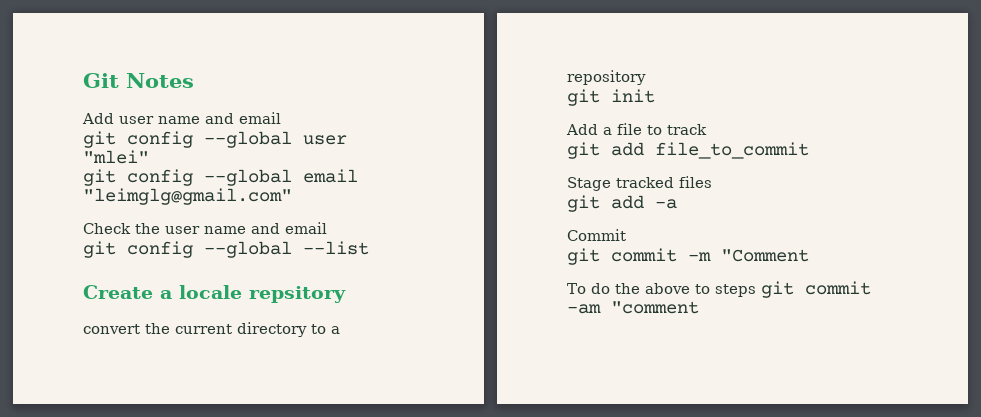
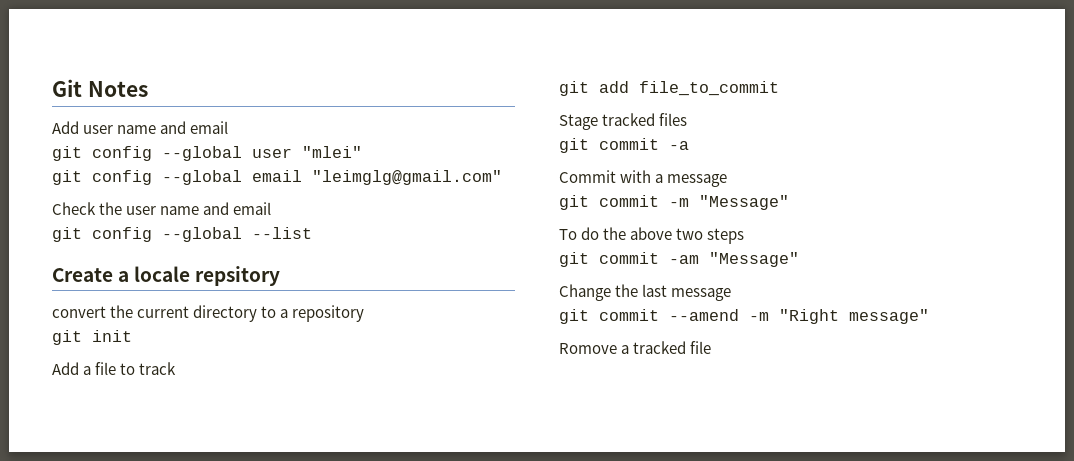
- git add -a
+ git commit -a
- Commit
+ Commit with a message
- git commit -m "Comment
+ git commit -m "Message"
- To do the above to steps git commit -am "comment
+ To do the above two steps
+ git commit -am "Message"
+ Change the last message
+ git commit --amend -m "Right message"
+ Romove a tracked file

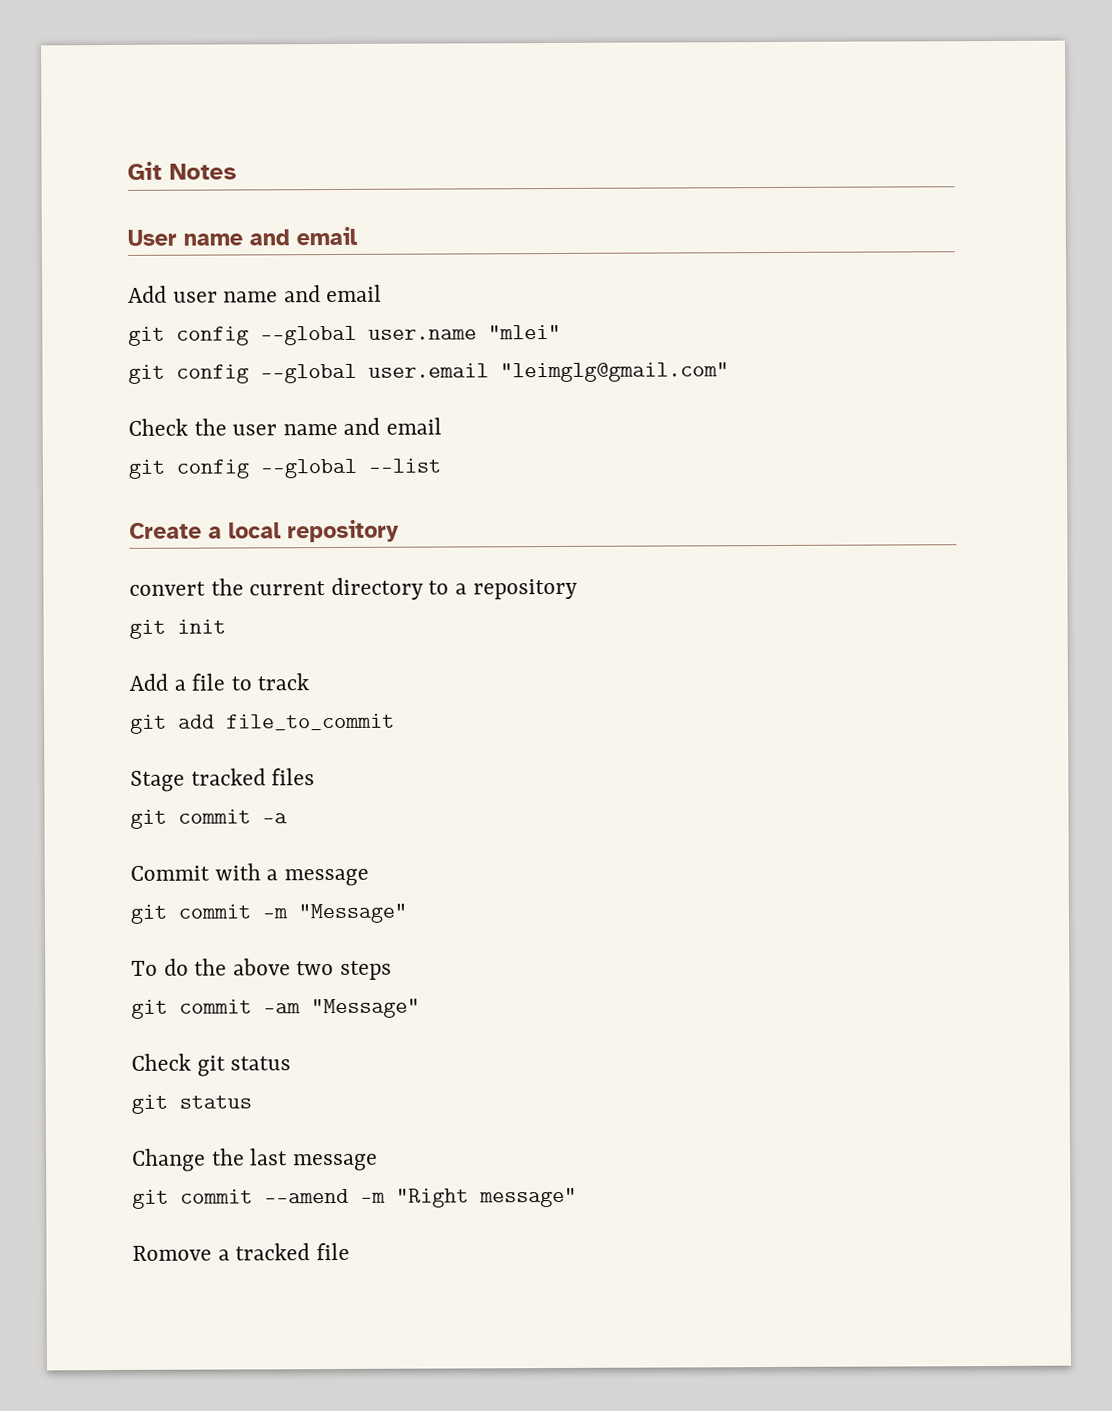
+ User name and email
- git config --global user "mlei"
+ git config --global user.name "mlei"
- git config --global email "leimglg@gmail.com"
+ git config --global user.email "leimglg@gmail.com"
- Create a locale repsitory
+ Create a local repository
+ Check git status
+ git status

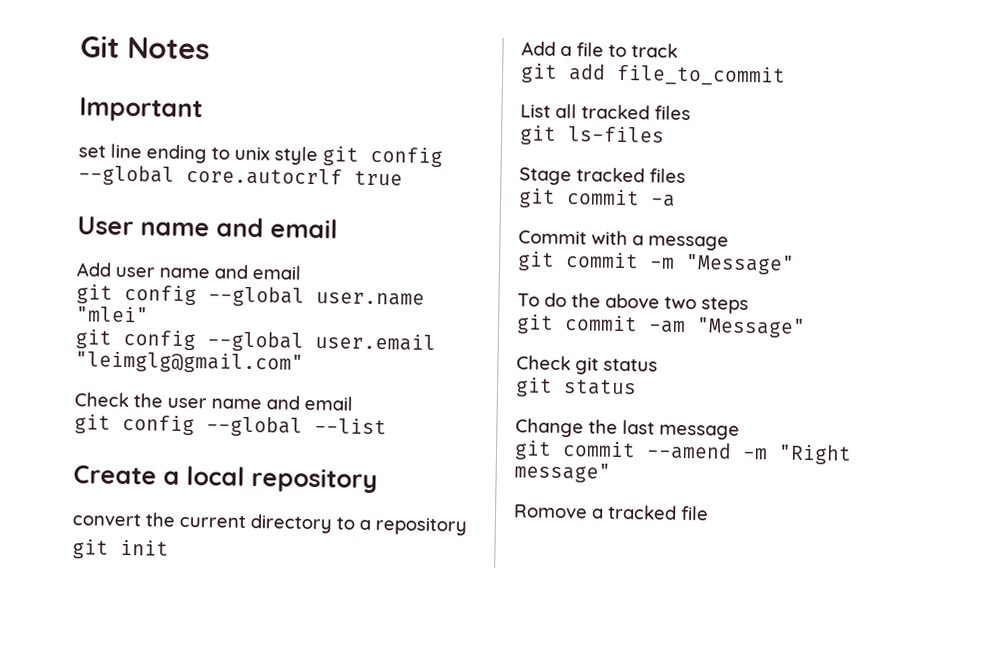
+ Important
+ set line ending to unix style git config --global core.autocrlf true
+ List all tracked files
+ git ls-files

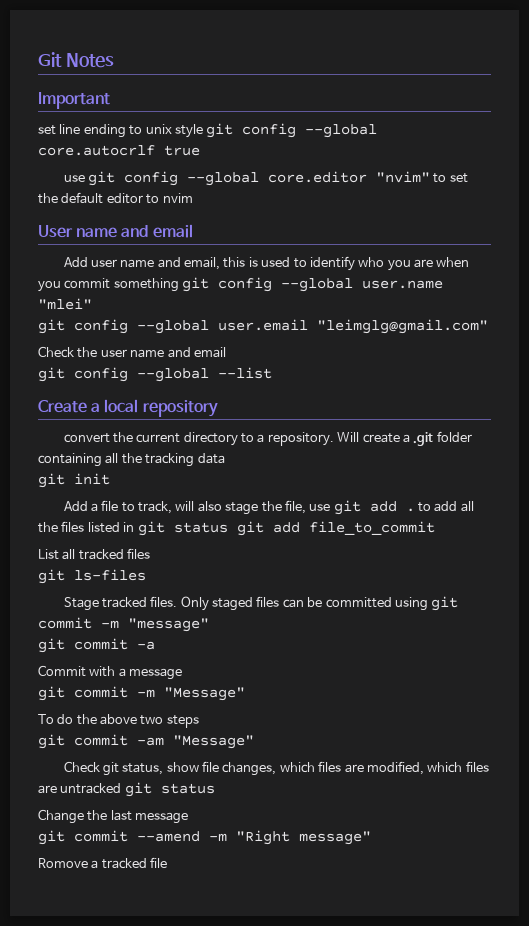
+ use git config --global core.editor "nvim" to set the default editor to nvim
- Add user name and email
- git config --global user.name "mlei"
+ Add user name and email, this is used to identify who you are when you commit something git config --global user.name "mlei"
- convert the current directory to a repository
+ convert the current directory to a repository. Will create a .git folder containing all the tracking data
- Add a file to track
- git add file_to_commit
+ Add a file to track, will also stage the file, use git add . to add all the files listed in git status git add file_to_commit
- Stage tracked files
+ Stage tracked files. Only staged files can be committed using git commit -m "message"
- Check git status
- git status
+ Check git status, show file changes, which files are modified, which files are untracked git status

